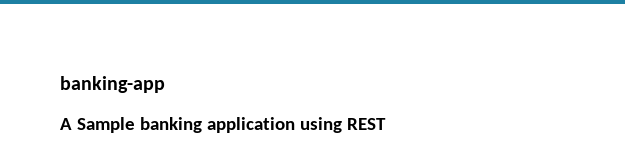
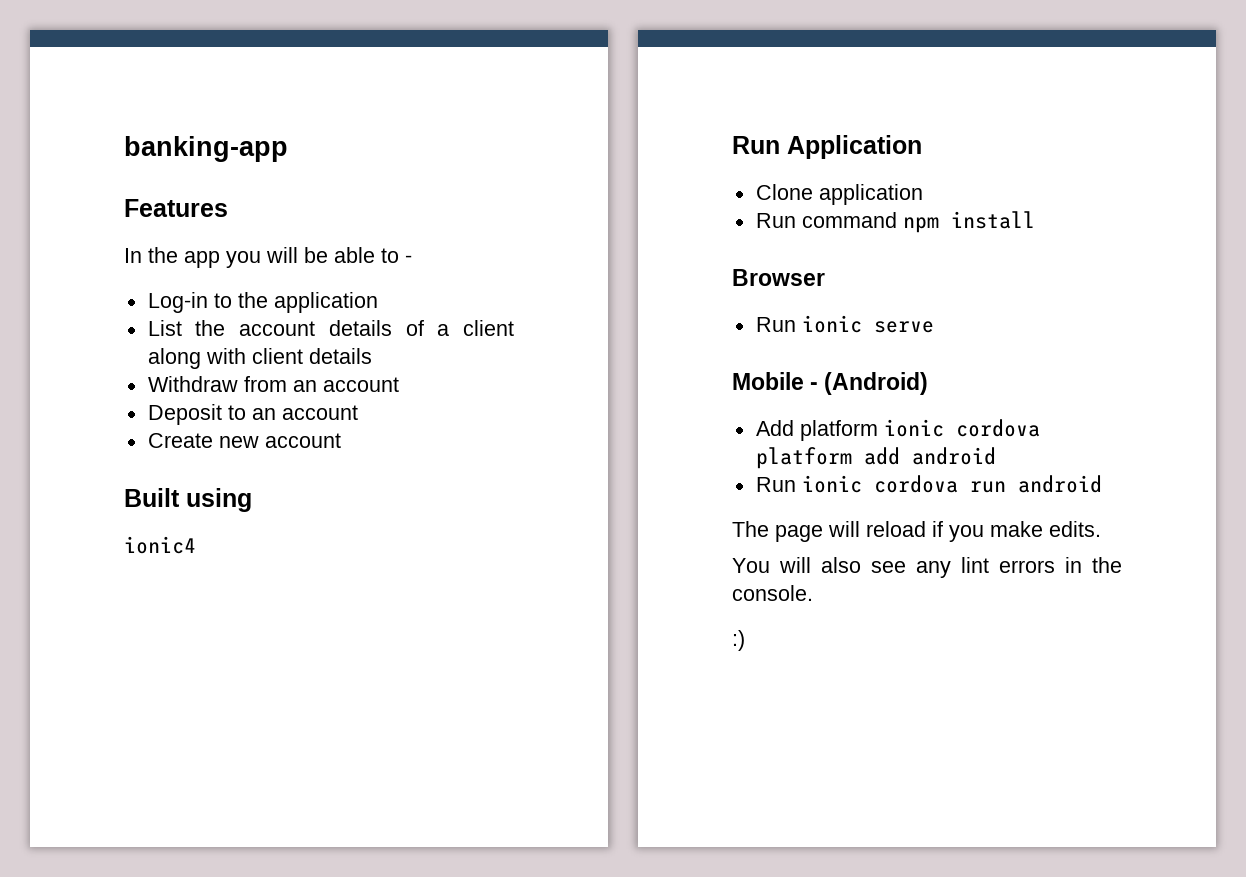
- A Sample banking application using REST
+ Features
+ In the app you will be able to -
+ Log-in to the application
+ List the account details of a client along with client details
+ Withdraw from an account
+ Deposit to an account
+ Create new account
+ Built using
+ ionic4
+ Run Application
+ Clone application
+ Run command npm install
+ Browser
+ Run ionic serve
+ Mobile - (Android)
+ Add platform ionic cordova platform add android
+ Run ionic cordova run android
+ The page will reload if you make edits.
+ You will also see any lint errors in the console.
+ :)

